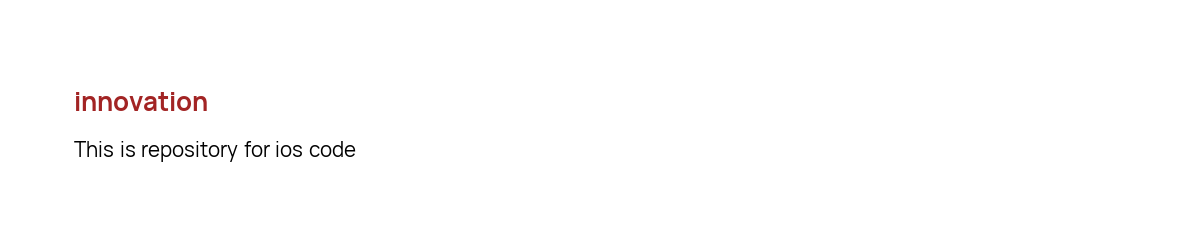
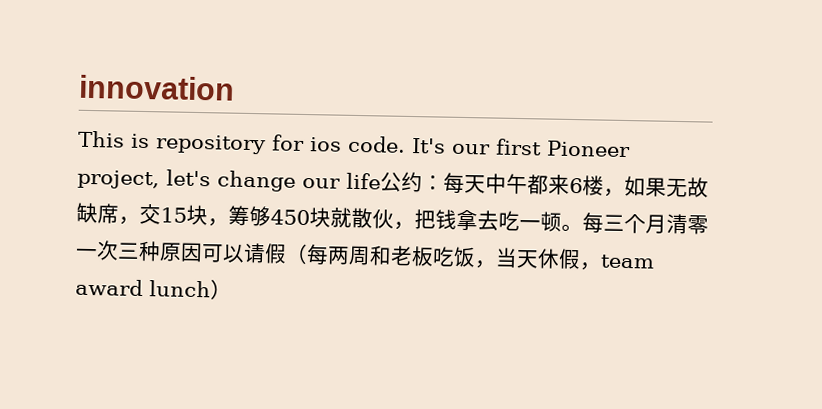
- This is repository for ios code
+ This is repository for ios code. It's our first Pioneer project, let's change our life公约：每天中午都来6楼，如果无故缺席，交15块，筹够450块就散伙，把钱拿去吃一顿。每三个月清零一次三种原因可以请假（每两周和老板吃饭，当天休假，team award lunch）

